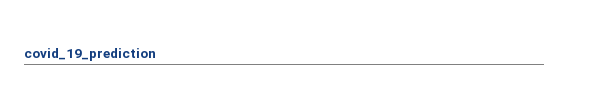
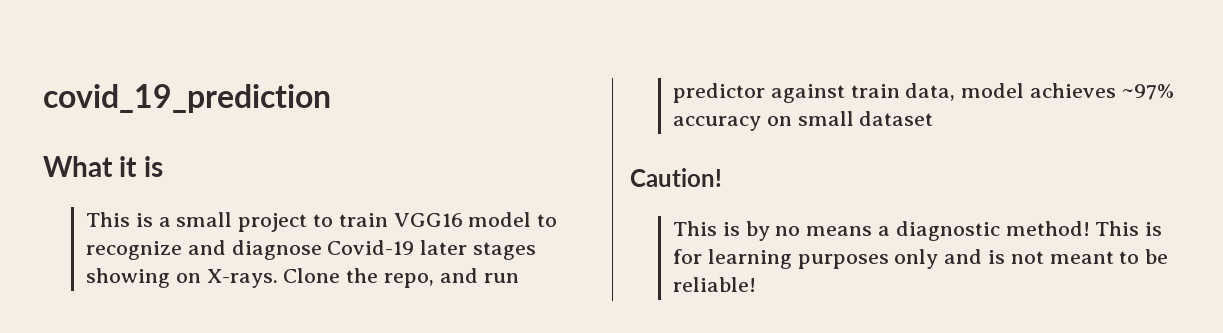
+ What it is
+ This is a small project to train VGG16 model to recognize and diagnose Covid-19 later stages showing on X-rays. Clone the repo, and run predictor against train data, model achieves ~97% accuracy on small dataset
+ Caution!
+ This is by no means a diagnostic method! This is for learning purposes only and is not meant to be reliable!

